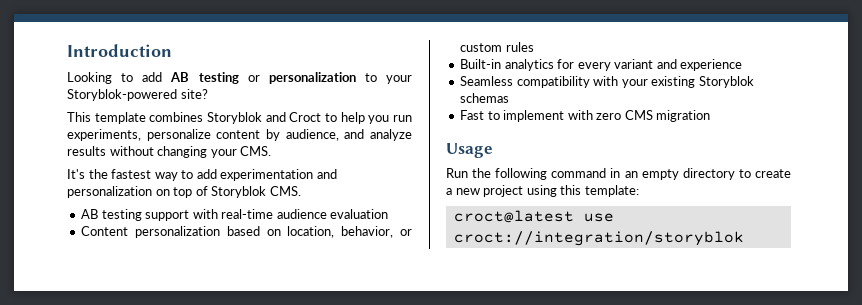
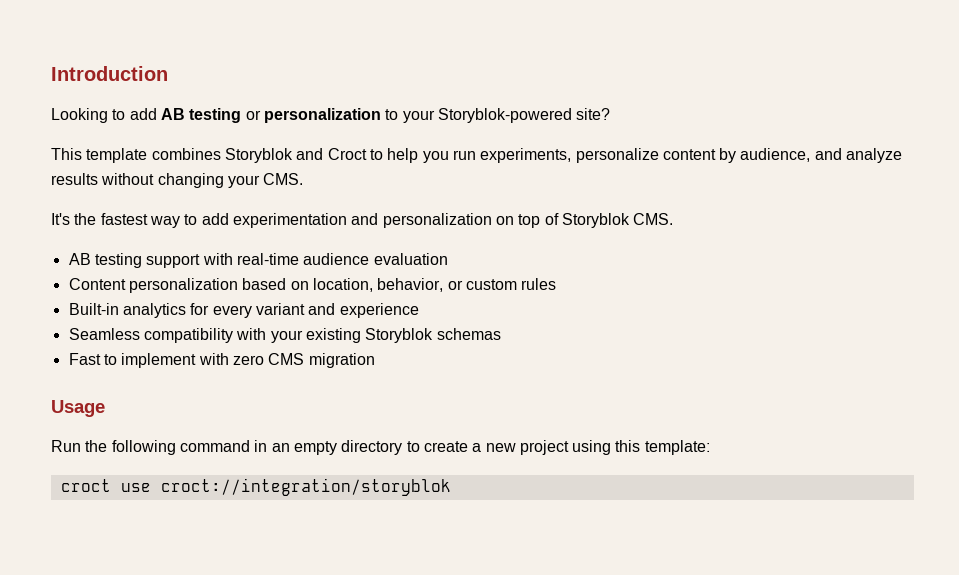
- croct@latest use croct://integration/storyblok
+ croct use croct://integration/storyblok

